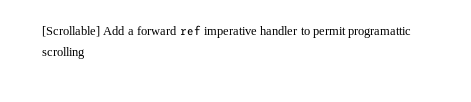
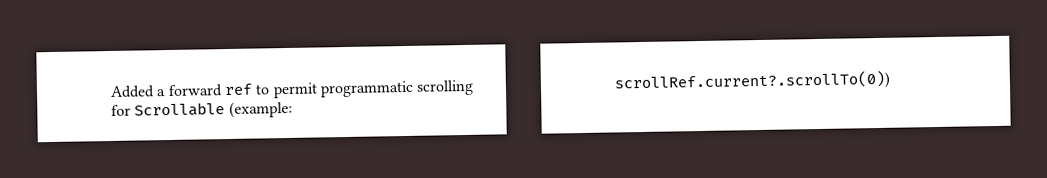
- [Scrollable] Add a forward ref imperative handler to permit programattic scrolling
+ Added a forward ref to permit programmatic scrolling for Scrollable (example: scrollRef.current?.scrollTo(0))

